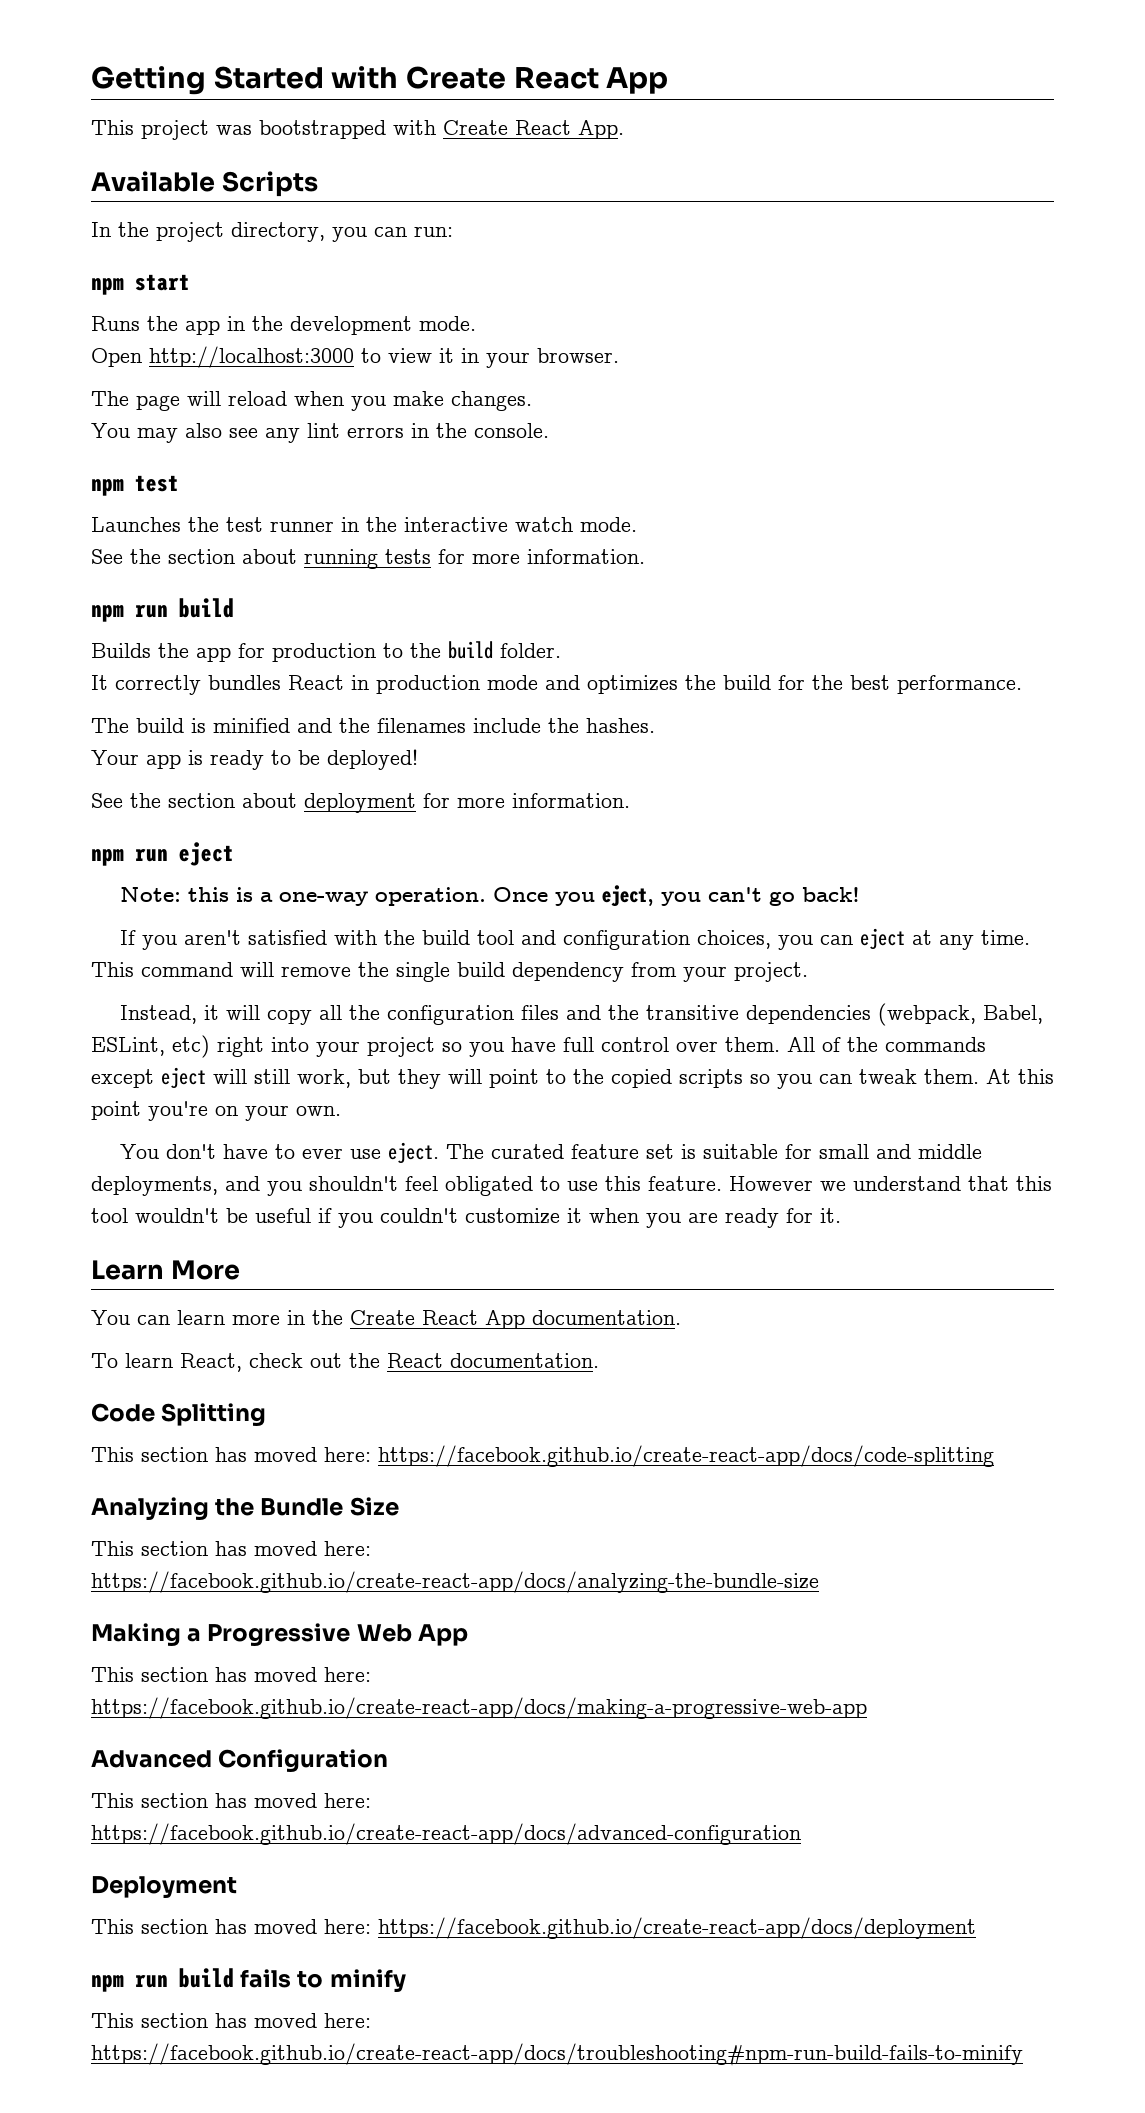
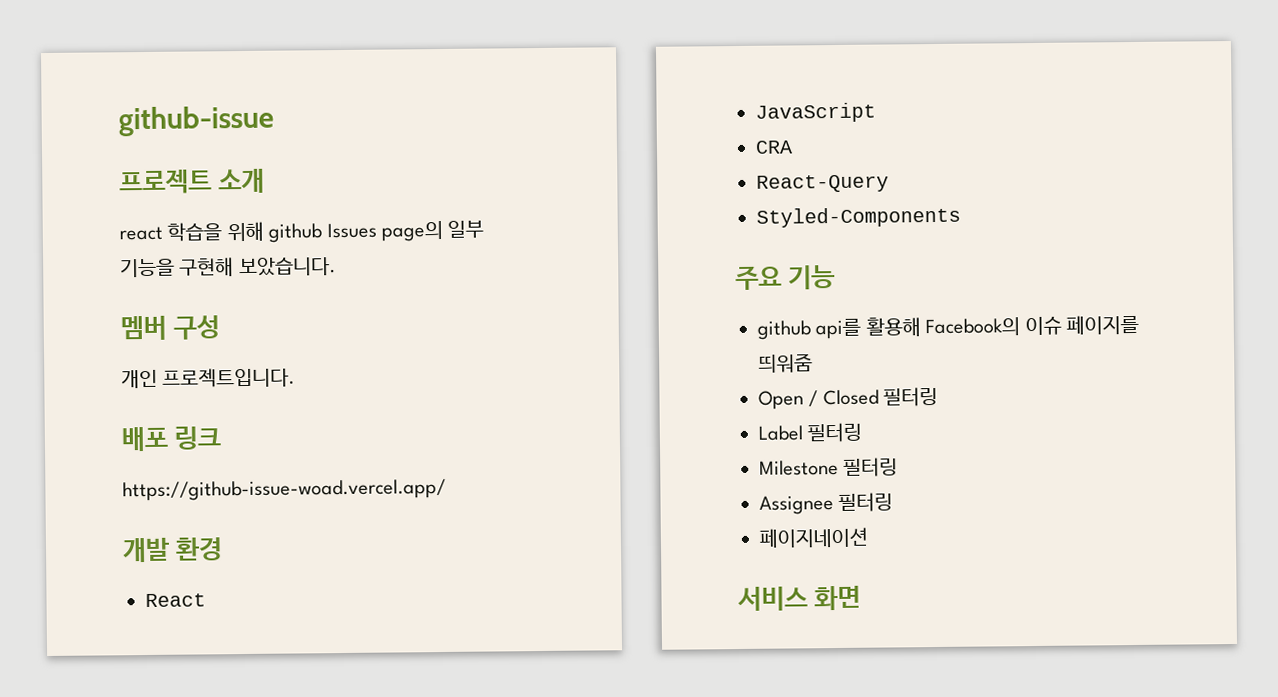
- Getting Started with Create React App
- This project was bootstrapped with Create React App.
- Available Scripts
- In the project directory, you can run:
- npm start
- Runs the app in the development mode.
- Open http://localhost:3000 to view it in your browser.
- The page will reload when you make changes.
- You may also see any lint errors in the console.
- npm test
- Launches the test runner in the interactive watch mode.
- See the section about running tests for more information.
- npm run build
- Builds the app for production to the build folder.
- It correctly bundles React in production mode and optimizes the build for the best performance.
- The build is minified and the filenames include the hashes.
- Your app is ready to be deployed!
- See the section about deployment for more information.
- npm run eject
- Note: this is a one-way operation. Once you eject, you can't go back!
- If you aren't satisfied with the build tool and configuration choices, you can eject at any time. This command will remove the single build dependency from your project.
- Instead, it will copy all the configuration files and the transitive dependencies (webpack, Babel, ESLint, etc) right into your project so you have full control over them. All of the commands except eject will still work, but they will point to the copied scripts so you can tweak them. At this point you're on your own.
- You don't have to ever use eject. The curated feature set is suitable for small and middle deployments, and you shouldn't feel obligated to use this feature. However we understand that this tool wouldn't be useful if you couldn't customize it when you are ready for it.
- Learn More
- You can learn more in the Create React App documentation.
- To learn React, check out the React documentation.
- Code Splitting
- This section has moved here: https://facebook.github.io/create-react-app/docs/code-splitting
- Analyzing the Bundle Size
- This section has moved here: https://facebook.github.io/create-react-app/docs/analyzing-the-bundle-size
- Making a Progressive Web App
- This section has moved here: https://facebook.github.io/create-react-app/docs/making-a-progressive-web-app
- Advanced Configuration
- This section has moved here: https://facebook.github.io/create-react-app/docs/advanced-configuration
- Deployment
- This section has moved here: https://facebook.github.io/create-react-app/docs/deployment
- npm run build fails to minify
- This section has moved here: https://facebook.github.io/create-react-app/docs/troubleshooting#npm-run-build-fails-to-minify
+ github-issue
+ 프로젝트 소개
+ react 학습을 위해 github Issues page의 일부 기능을 구현해 보았습니다.
+ 멤버 구성
+ 개인 프로젝트입니다.
+ 배포 링크
+ https://github-issue-woad.vercel.app/
+ 개발 환경
+ React
+ JavaScript
+ CRA
+ React-Query
+ Styled-Components
+ 주요 기능
+ github api를 활용해 Facebook의 이슈 페이지를 띄워줌
+ Open / Closed 필터링
+ Label 필터링
+ Milestone 필터링
+ Assignee 필터링
+ 페이지네이션
+ 서비스 화면

